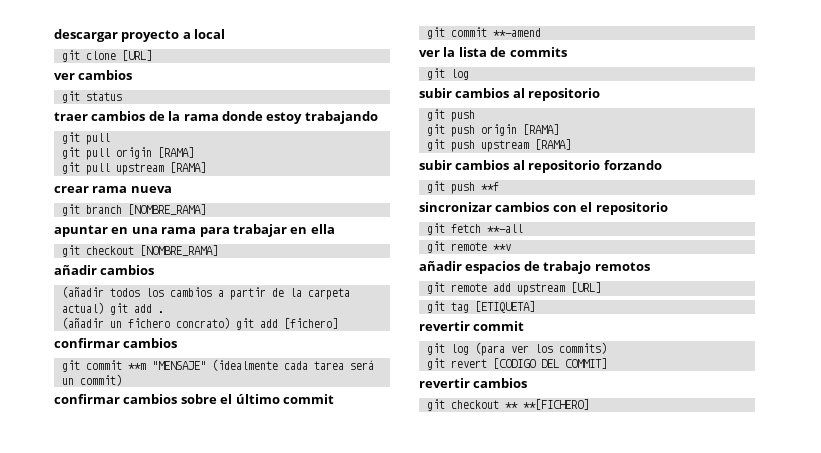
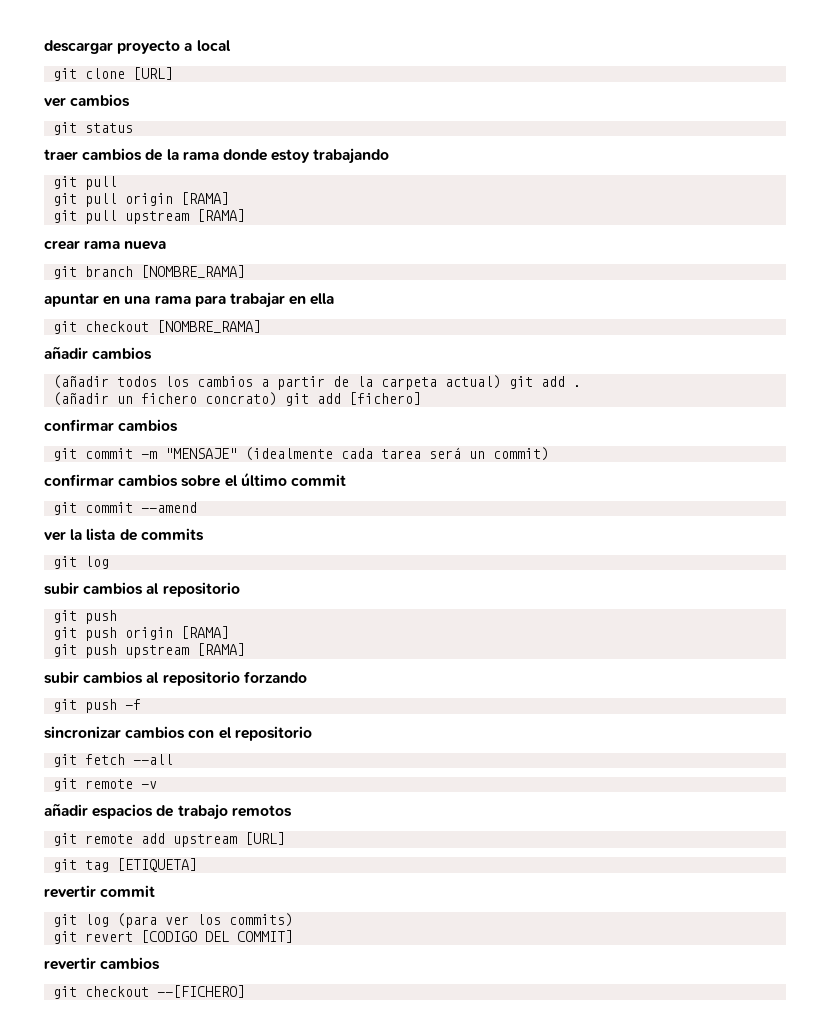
- git commit **m "MENSAJE" (idealmente cada tarea será un commit)
+ git commit -m "MENSAJE" (idealmente cada tarea será un commit)
- git commit **-amend
+ git commit --amend
- git push **f
+ git push -f
- git fetch **-all
- git remote **v
+ git fetch --all
+ git remote -v
- git checkout ** **[FICHERO]
+ git checkout --[FICHERO]

